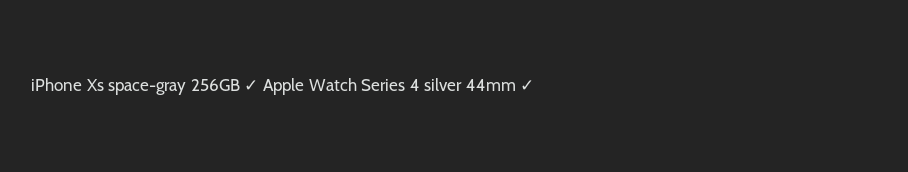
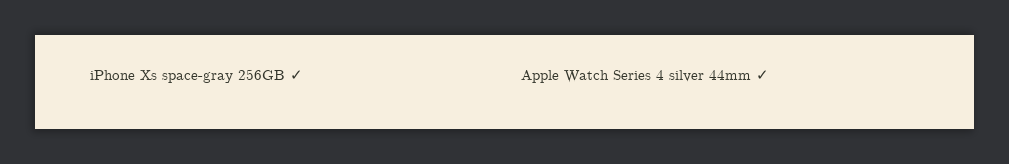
- iPhone Xs space-gray 256GB ✓ Apple Watch Series 4 silver 44mm ✓
+ iPhone Xs space-gray 256GB ✓
+ Apple Watch Series 4 silver 44mm ✓

